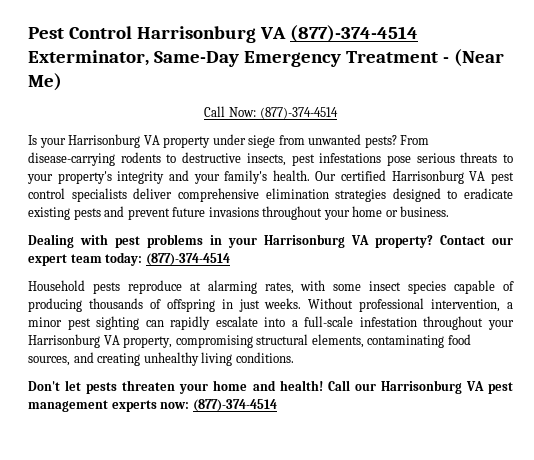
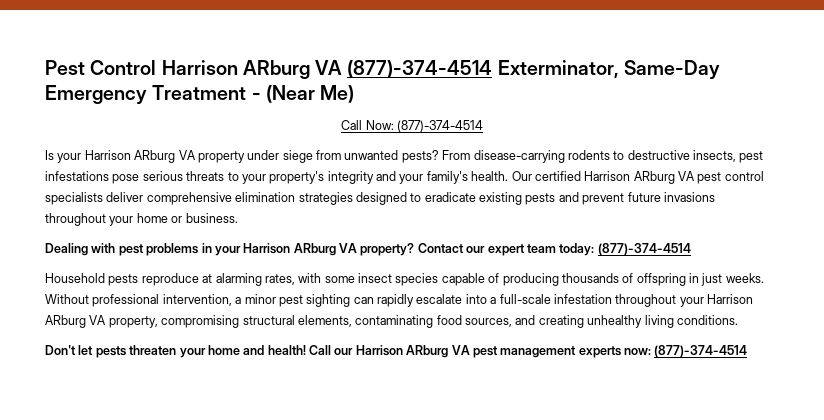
- Pest Control Harrisonburg VA (877)-374-4514 Exterminator, Same-Day Emergency Treatment - (Near Me)
+ Pest Control Harrison ARburg VA (877)-374-4514 Exterminator, Same-Day Emergency Treatment - (Near Me)
- Is your Harrisonburg VA property under siege from unwanted pests?
+ Is your Harrison ARburg VA property under siege from unwanted pests?
- Our certified Harrisonburg VA pest control specialists deliver comprehensive elimination strategies designed to eradicate existing pests and prevent future invasions throughout your home or business.
+ Our certified Harrison ARburg VA pest control specialists deliver comprehensive elimination strategies designed to eradicate existing pests and prevent future invasions throughout your home or business.
- Dealing with pest problems in your Harrisonburg VA property?
+ Dealing with pest problems in your Harrison ARburg VA property?
- Without professional intervention, a minor pest sighting can rapidly escalate into a full-scale infestation throughout your Harrisonburg VA property, compromising structural elements, contaminating food sources, and creating unhealthy living conditions.
+ Without professional intervention, a minor pest sighting can rapidly escalate into a full-scale infestation throughout your Harrison ARburg VA property, compromising structural elements, contaminating food sources, and creating unhealthy living conditions.
- Call our Harrisonburg VA pest management experts now: (877)-374-4514
+ Call our Harrison ARburg VA pest management experts now: (877)-374-4514

